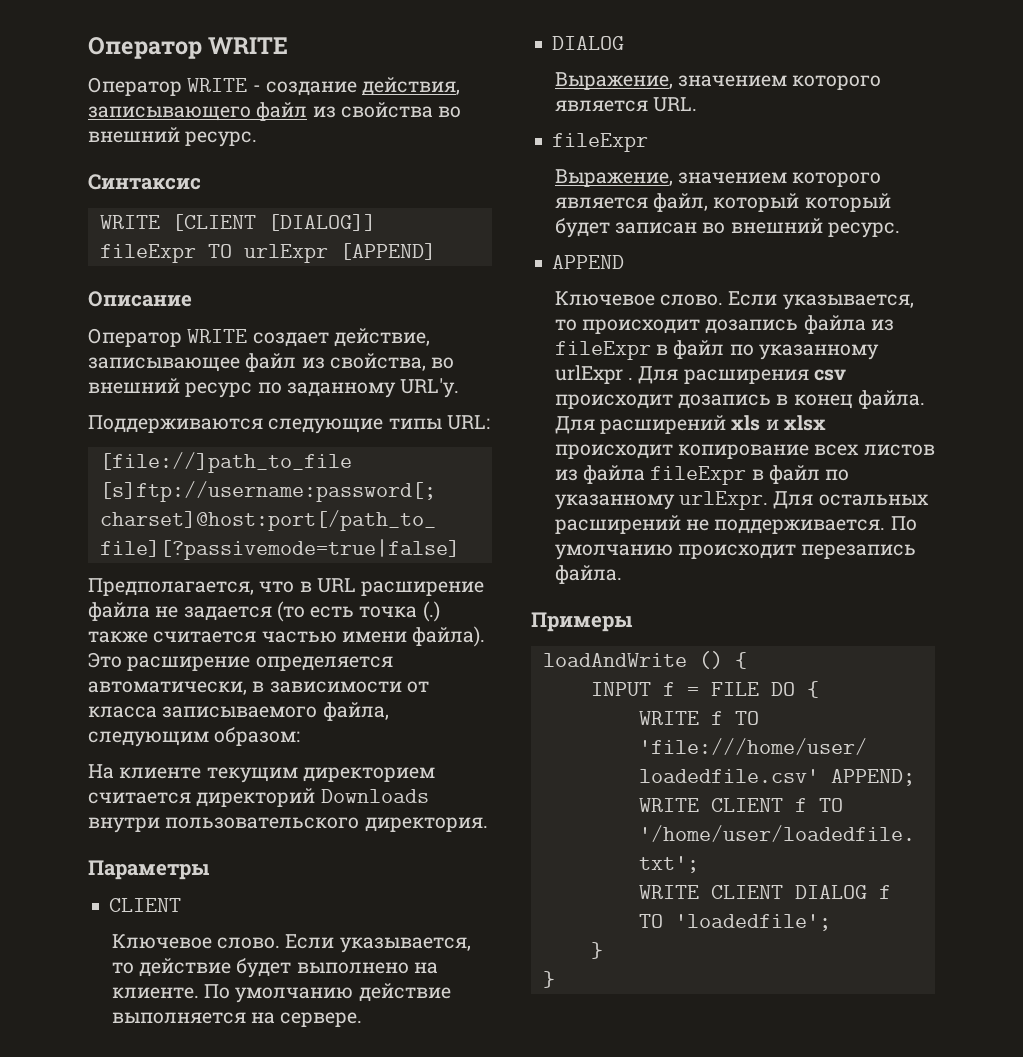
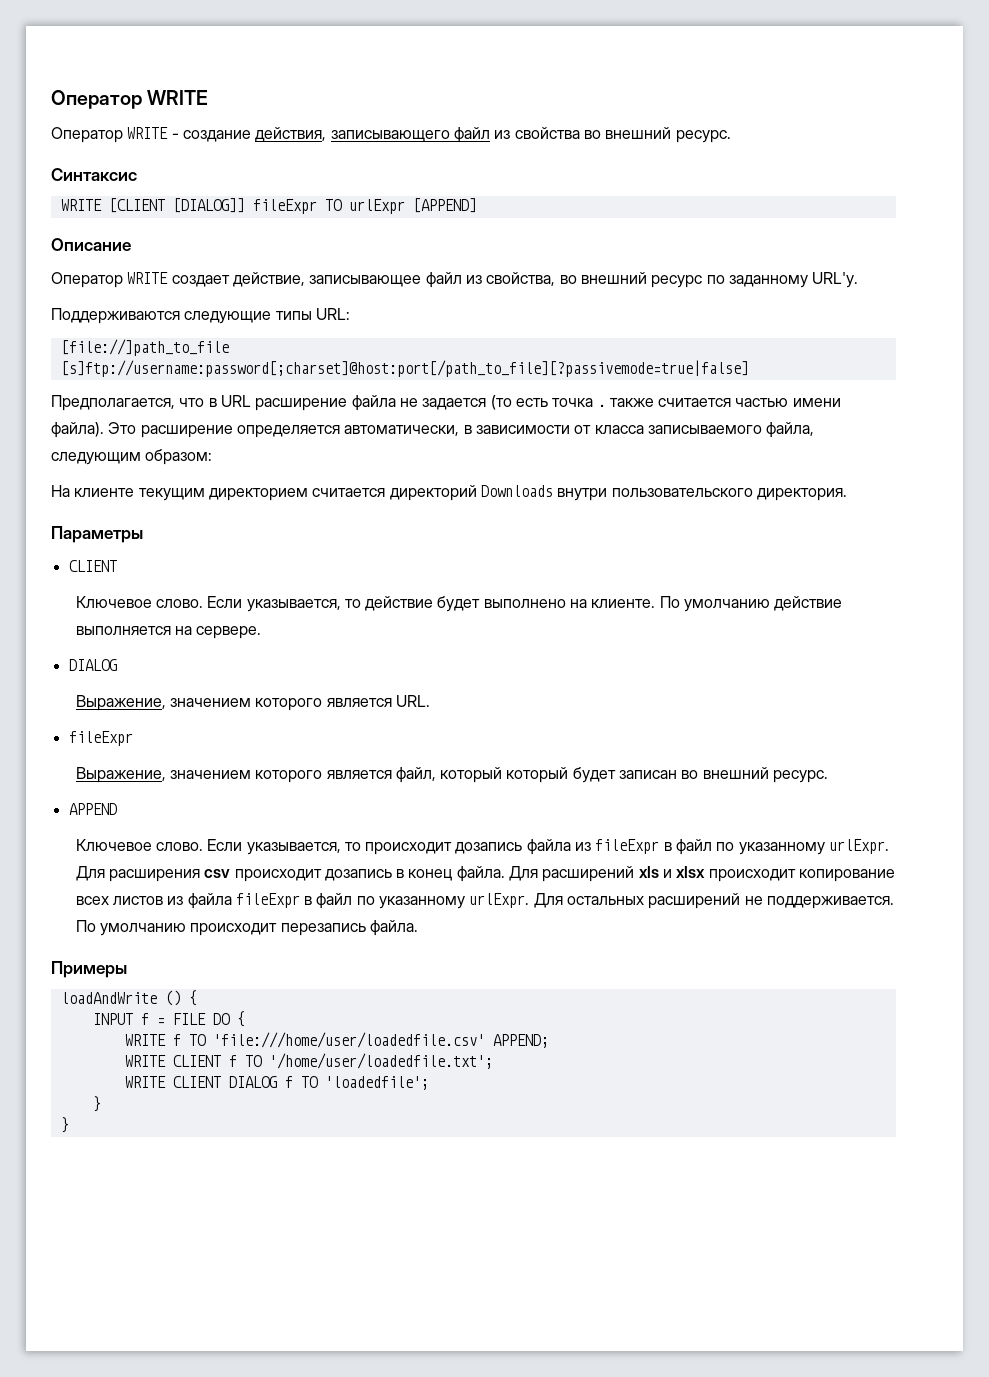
- Предполагается, что в URL расширение файла не задается (то есть точка (.) также считается частью имени файла).
+ Предполагается, что в URL расширение файла не задается (то есть точка . также считается частью имени файла).
- Если указывается, то происходит дозапись файла из fileExpr в файл по указанному urlExpr .
+ Если указывается, то происходит дозапись файла из fileExpr в файл по указанному urlExpr.

